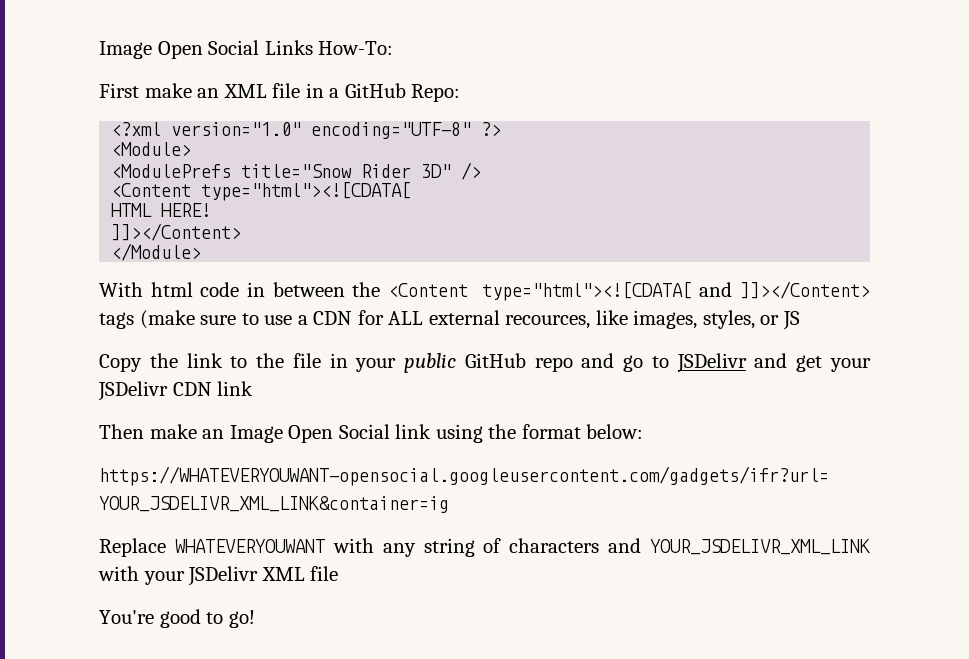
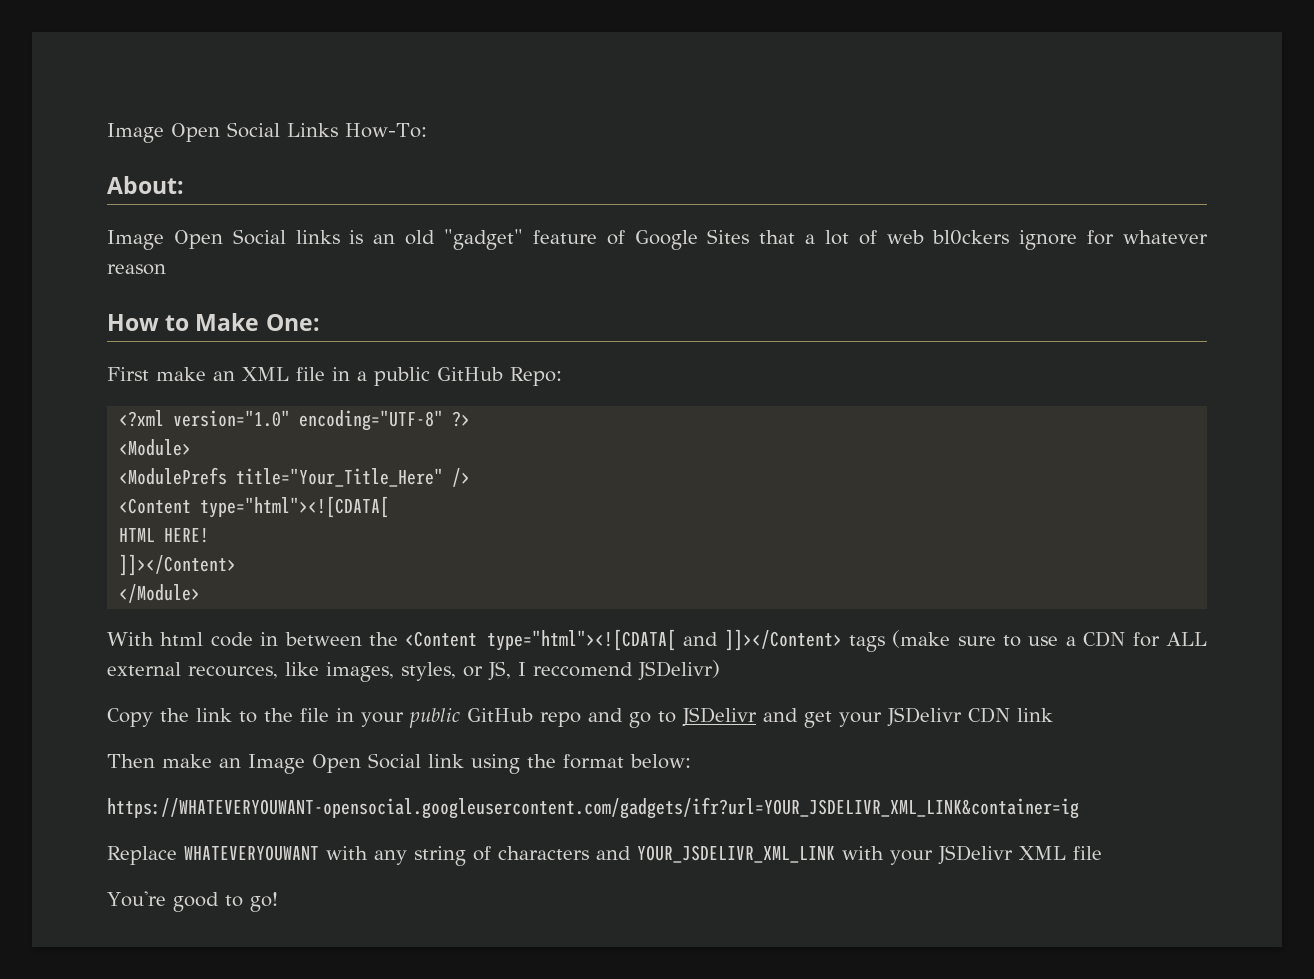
+ About:
+ Image Open Social links is an old "gadget" feature of Google Sites that a lot of web bl0ckers ignore for whatever reason
+ How to Make One:
- First make an XML file in a GitHub Repo:
+ First make an XML file in a public GitHub Repo:
- <ModulePrefs title="Snow Rider 3D" />
+ <ModulePrefs title="Your_Title_Here" />
- With html code in between the <Content type="html"><![CDATA[ and ]]></Content> tags (make sure to use a CDN for ALL external recources, like images, styles, or JS
+ With html code in between the <Content type="html"><![CDATA[ and ]]></Content> tags (make sure to use a CDN for ALL external recources, like images, styles, or JS, I reccomend JSDelivr)

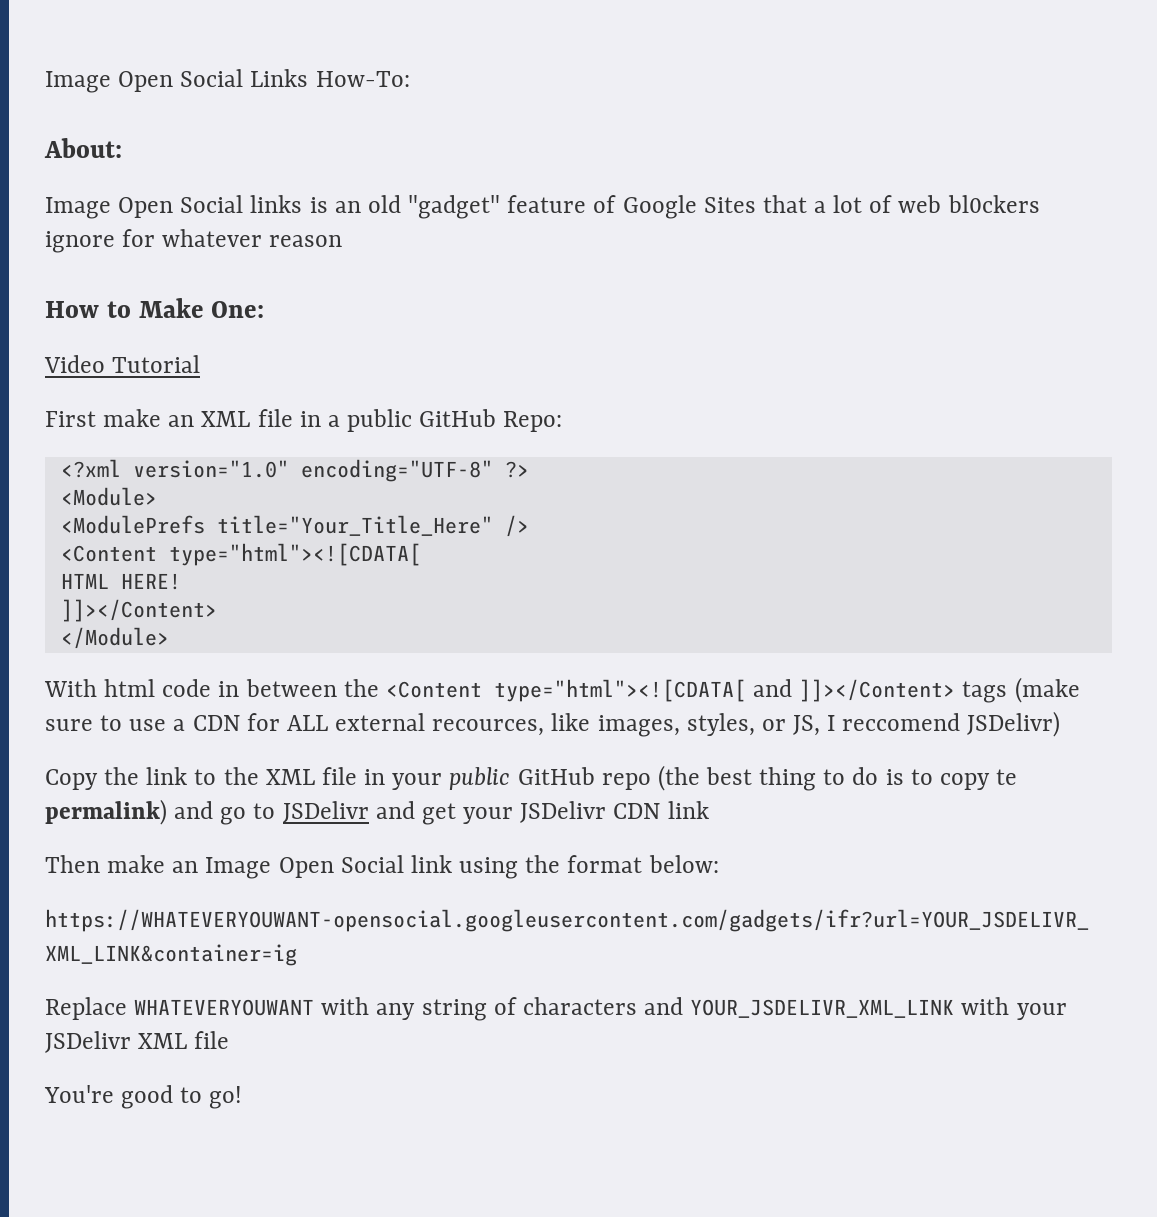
+ Video Tutorial
- Copy the link to the file in your public GitHub repo and go to JSDelivr and get your JSDelivr CDN link
+ Copy the link to the XML file in your public GitHub repo (the best thing to do is to copy te permalink) and go to JSDelivr and get your JSDelivr CDN link

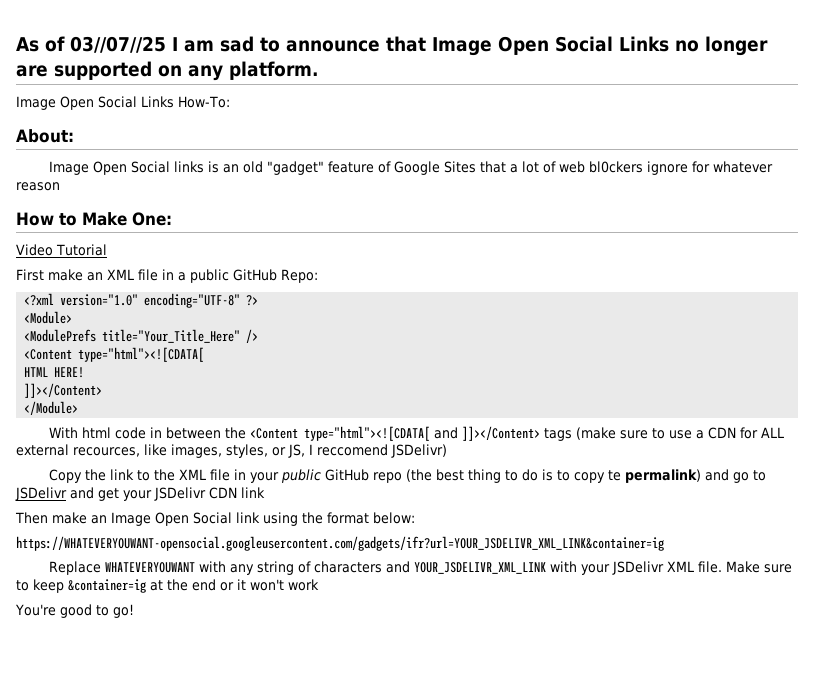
+ As of 03//07//25 I am sad to announce that Image Open Social Links no longer are supported on any platform.
- Replace WHATEVERYOUWANT with any string of characters and YOUR_JSDELIVR_XML_LINK with your JSDelivr XML file
+ Replace WHATEVERYOUWANT with any string of characters and YOUR_JSDELIVR_XML_LINK with your JSDelivr XML file. Make sure to keep &container=ig at the end or it won't work

